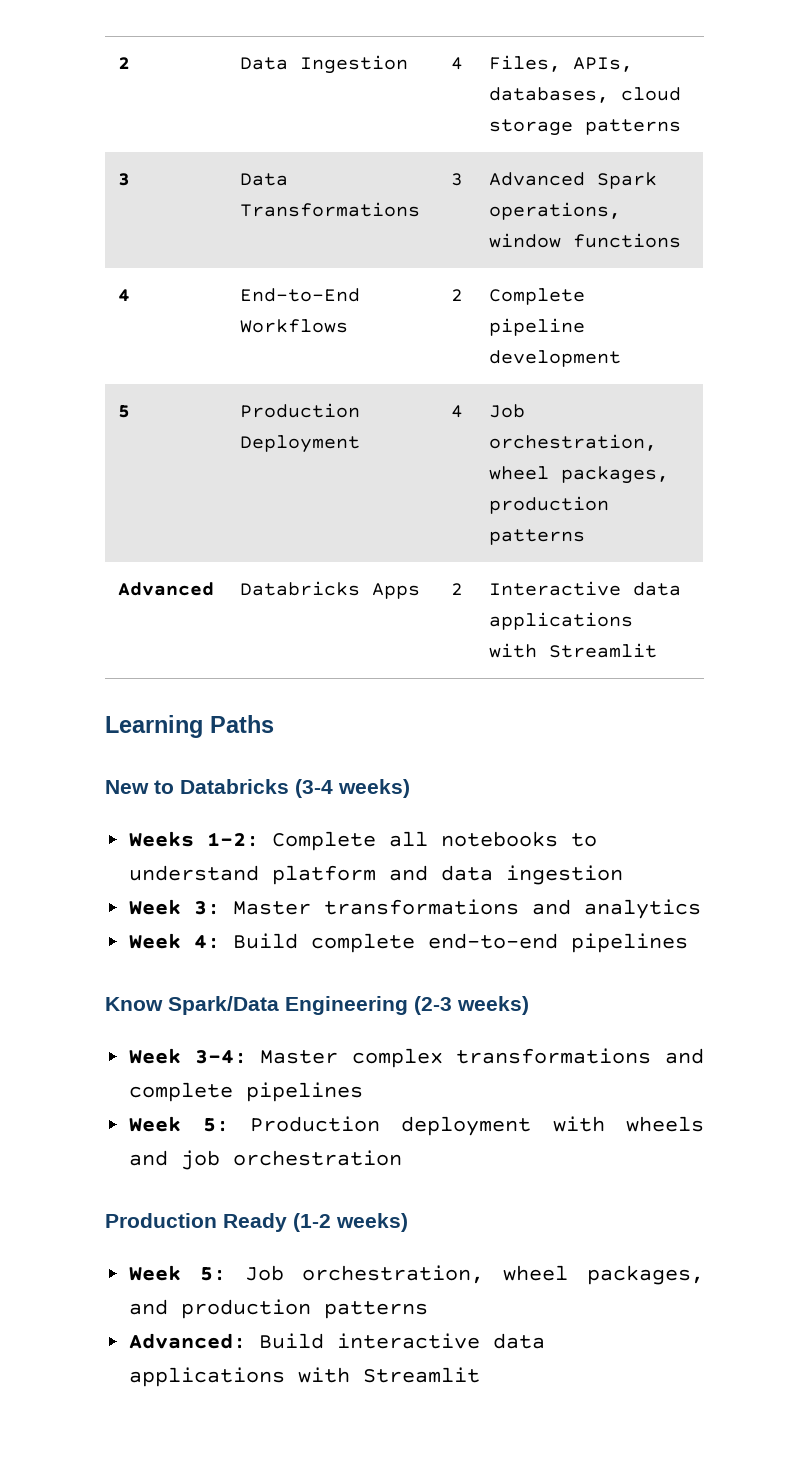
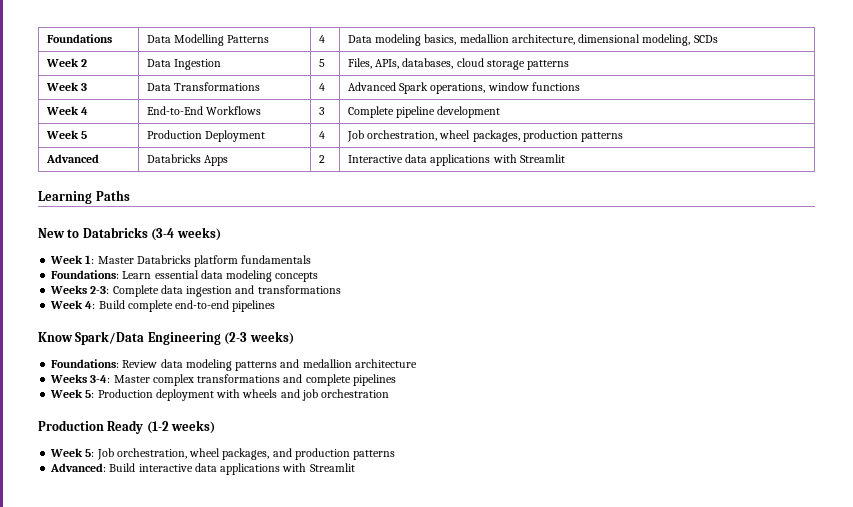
- 2 | Data Ingestion | 4 | Files, APIs, databases, cloud storage patterns
+ Foundations | Data Modelling Patterns | 4 | Data modeling basics, medallion architecture, dimensional modeling, SCDs
+ Week 2 | Data Ingestion | 5 | Files, APIs, databases, cloud storage patterns
- 3 | Data Transformations | 3 | Advanced Spark operations, window functions
+ Week 3 | Data Transformations | 4 | Advanced Spark operations, window functions
- 4 | End-to-End Workflows | 2 | Complete pipeline development
+ Week 4 | End-to-End Workflows | 3 | Complete pipeline development
- 5 | Production Deployment | 4 | Job orchestration, wheel packages, production patterns
+ Week 5 | Production Deployment | 4 | Job orchestration, wheel packages, production patterns
- Weeks 1-2: Complete all notebooks to understand platform and data ingestion
- Week 3: Master transformations and analytics
+ Week 1: Master Databricks platform fundamentals
+ Foundations: Learn essential data modeling concepts
+ Weeks 2-3: Complete data ingestion and transformations
- Week 3-4: Master complex transformations and complete pipelines
+ Foundations: Review data modeling patterns and medallion architecture
+ Weeks 3-4: Master complex transformations and complete pipelines

